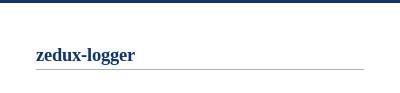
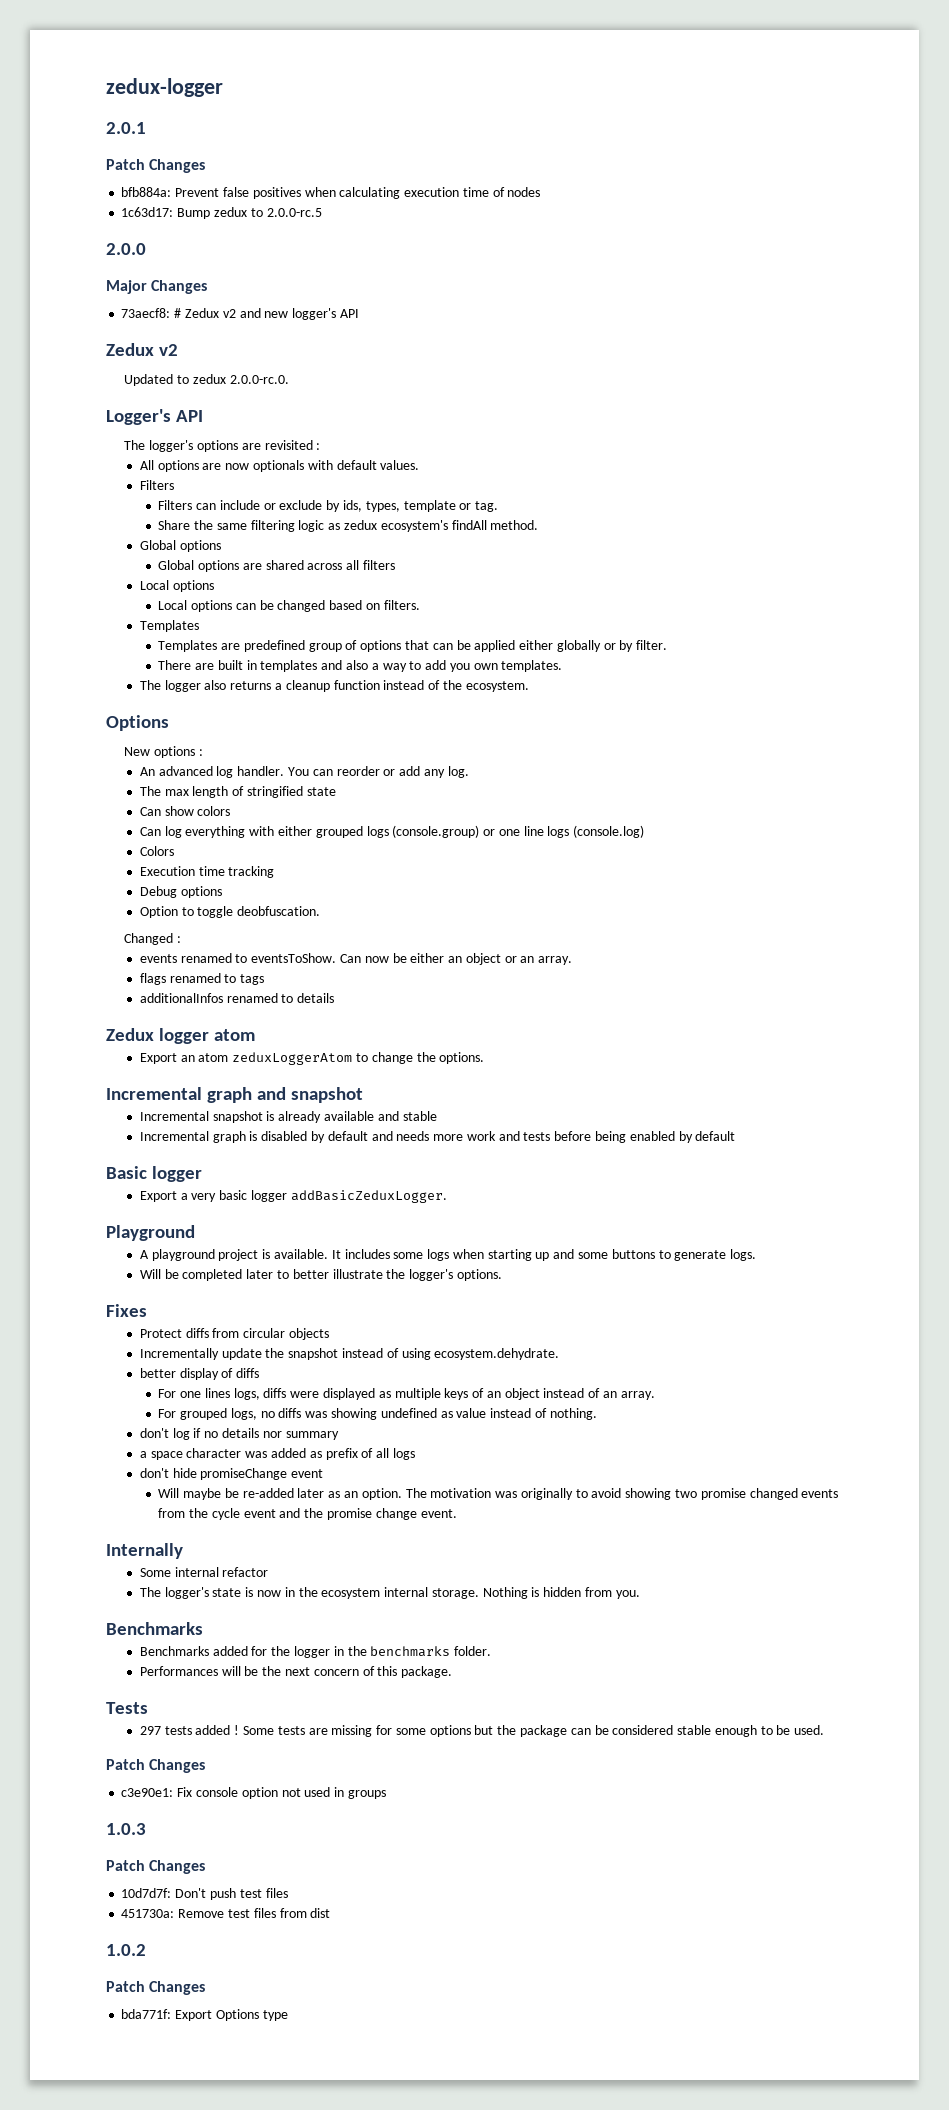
+ 2.0.1
+ Patch Changes
+ bfb884a: Prevent false positives when calculating execution time of nodes
+ 1c63d17: Bump zedux to 2.0.0-rc.5
+ 2.0.0
+ Major Changes
+ 73aecf8: # Zedux v2 and new logger's API
+ Zedux v2
+ Updated to zedux 2.0.0-rc.0.
+ Logger's API
+ The logger's options are revisited :
+ All options are now optionals with default values.
+ Filters
+ Filters can include or exclude by ids, types, template or tag.
+ Share the same filtering logic as zedux ecosystem's findAll method.
+ Global options
+ Global options are shared across all filters
+ Local options
+ Local options can be changed based on filters.
+ Templates
+ Templates are predefined group of options that can be applied either globally or by filter.
+ There are built in templates and also a way to add you own templates.
+ The logger also returns a cleanup function instead of the ecosystem.
+ Options
+ New options :
+ An advanced log handler. You can reorder or add any log.
+ The max length of stringified state
+ Can show colors
+ Can log everything with either grouped logs (console.group) or one line logs (console.log)
+ Colors
+ Execution time tracking
+ Debug options
+ Option to toggle deobfuscation.
+ Changed :
+ events renamed to eventsToShow. Can now be either an object or an array.
+ flags renamed to tags
+ additionalInfos renamed to details
+ Zedux logger atom
+ Export an atom zeduxLoggerAtom to change the options.
+ Incremental graph and snapshot
+ Incremental snapshot is already available and stable
+ Incremental graph is disabled by default and needs more work and tests before being enabled by default
+ Basic logger
+ Export a very basic logger addBasicZeduxLogger.
+ Playground
+ A playground project is available. It includes some logs when starting up and some buttons to generate logs.
+ Will be completed later to better illustrate the logger's options.
+ Fixes
+ Protect diffs from circular objects
+ Incrementally update the snapshot instead of using ecosystem.dehydrate.
+ better display of diffs
+ For one lines logs, diffs were displayed as multiple keys of an object instead of an array.
+ For grouped logs, no diffs was showing undefined as value instead of nothing.
+ don't log if no details nor summary
+ a space character was added as prefix of all logs
+ don't hide promiseChange event
+ Will maybe be re-added later as an option. The motivation was originally to avoid showing two promise changed events from the cycle event and the promise change event.
+ Internally
+ Some internal refactor
+ The logger's state is now in the ecosystem internal storage. Nothing is hidden from you.
+ Benchmarks
+ Benchmarks added for the logger in the benchmarks folder.
+ Performances will be the next concern of this package.
+ Tests
+ 297 tests added ! Some tests are missing for some options but the package can be considered stable enough to be used.
+ Patch Changes
+ c3e90e1: Fix console option not used in groups
+ 1.0.3
+ Patch Changes
+ 10d7d7f: Don't push test files
+ 451730a: Remove test files from dist
+ 1.0.2
+ Patch Changes
+ bda771f: Export Options type

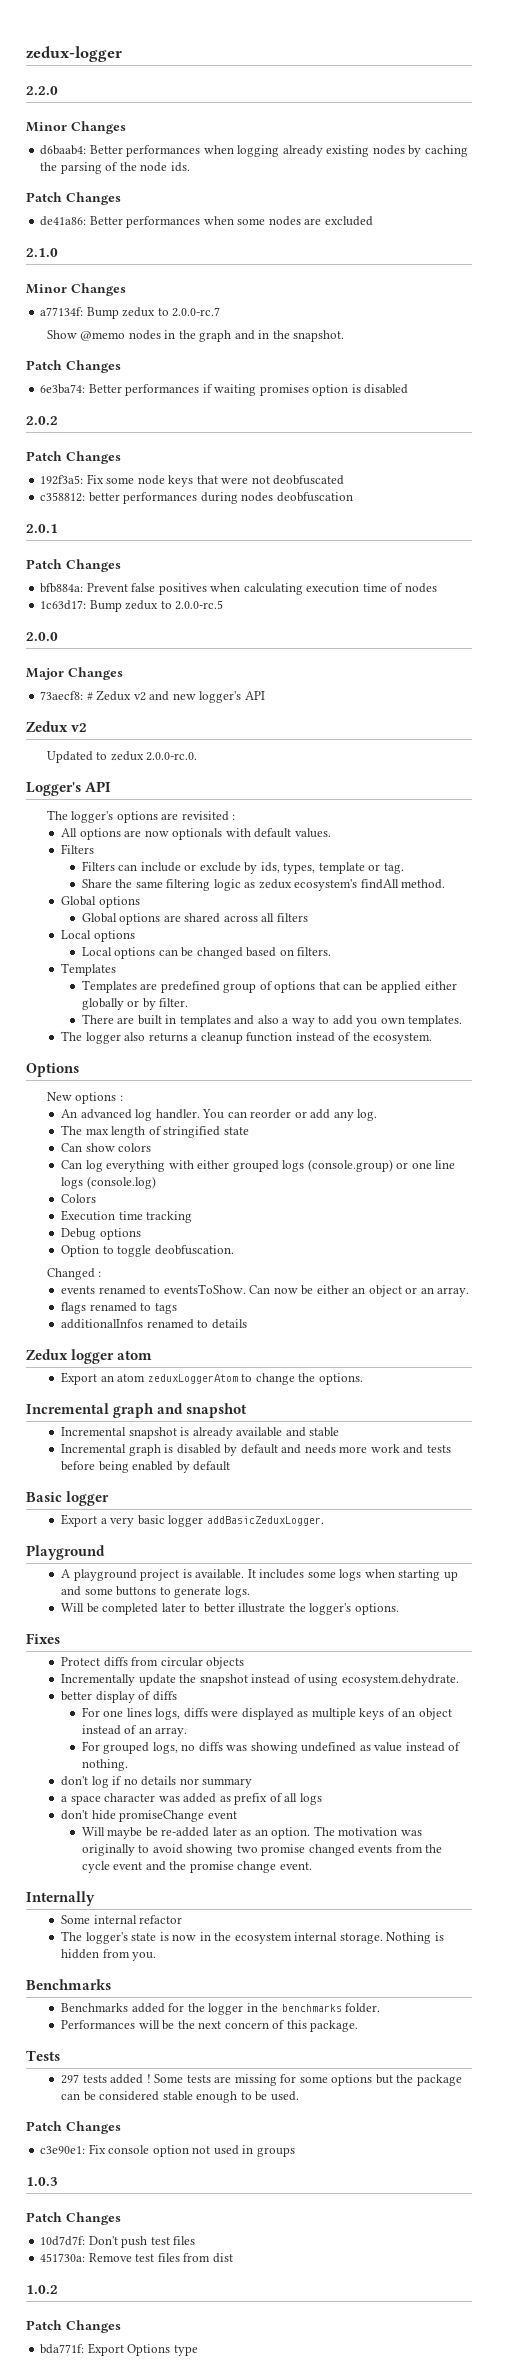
+ 2.2.0
+ Minor Changes
+ d6baab4: Better performances when logging already existing nodes by caching the parsing of the node ids.
+ Patch Changes
+ de41a86: Better performances when some nodes are excluded
+ 2.1.0
+ Minor Changes
+ a77134f: Bump zedux to 2.0.0-rc.7
+ Show @memo nodes in the graph and in the snapshot.
+ Patch Changes
+ 6e3ba74: Better performances if waiting promises option is disabled
+ 2.0.2
+ Patch Changes
+ 192f3a5: Fix some node keys that were not deobfuscated
+ c358812: better performances during nodes deobfuscation

